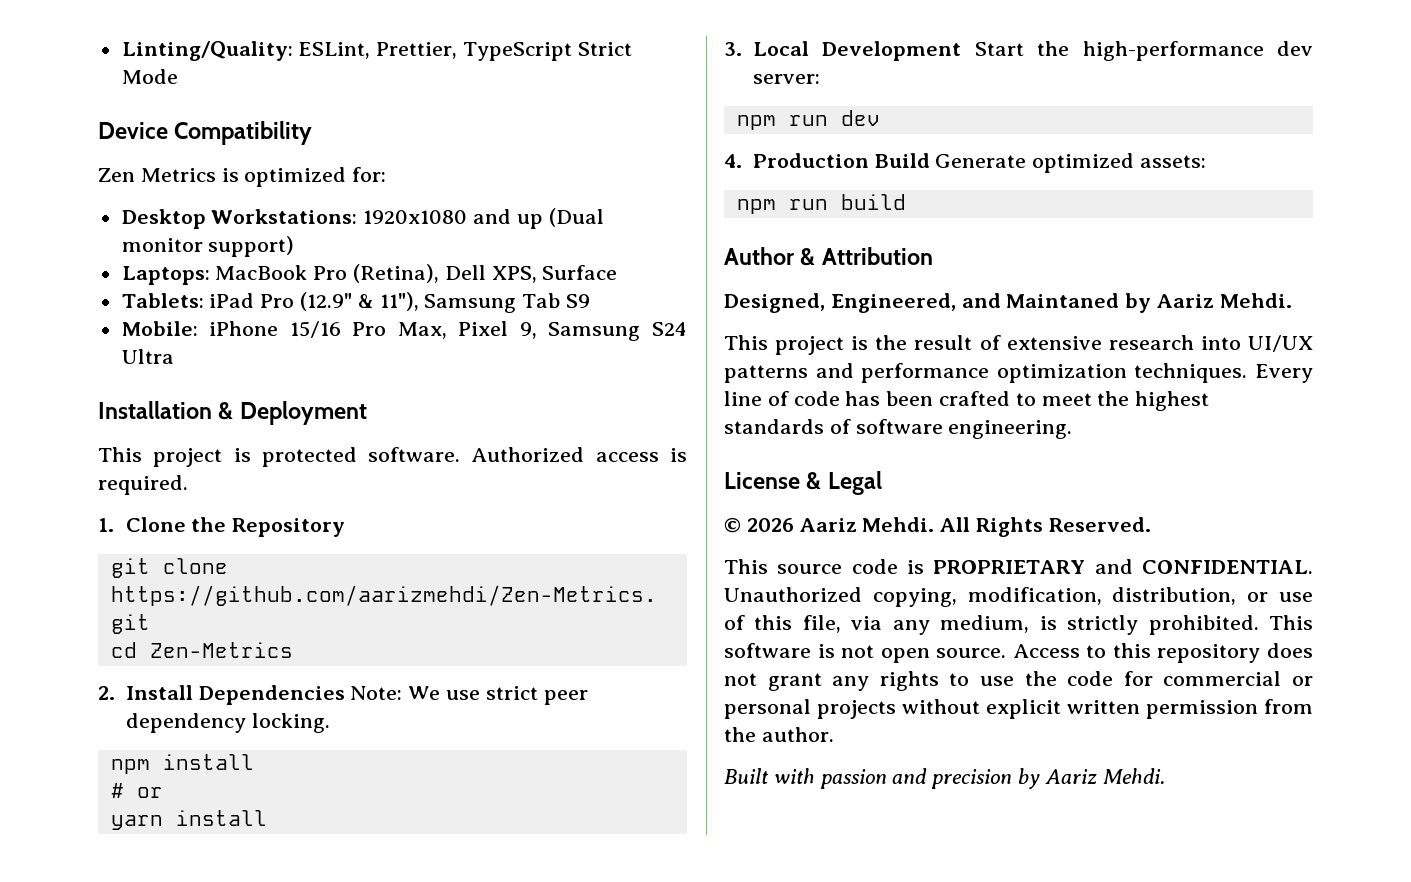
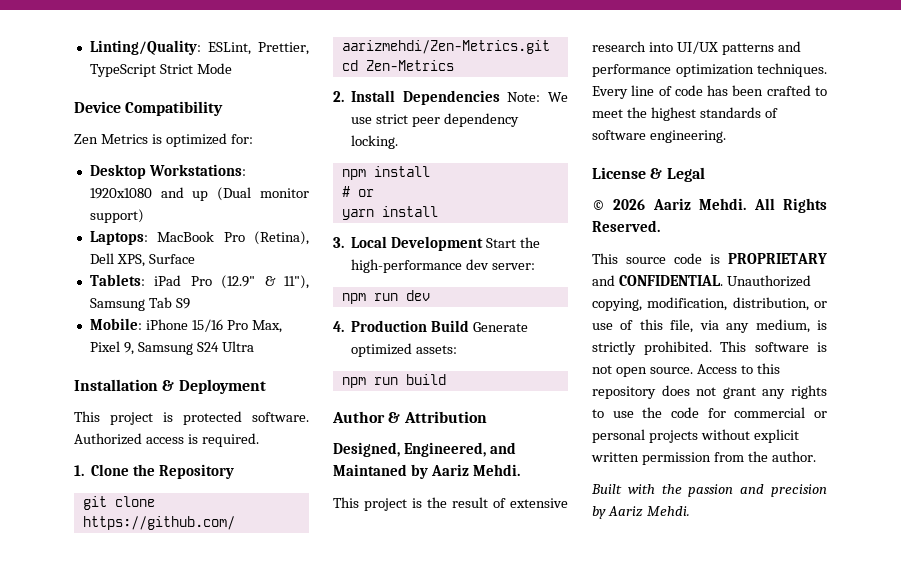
- Built with passion and precision by Aariz Mehdi.
+ Built with the passion and precision by Aariz Mehdi.

